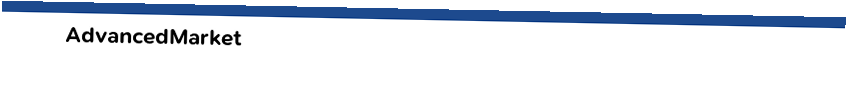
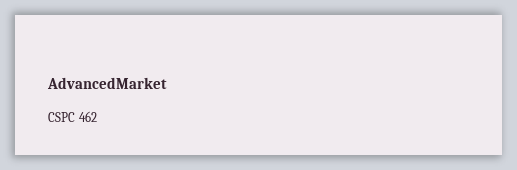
+ CSPC 462

